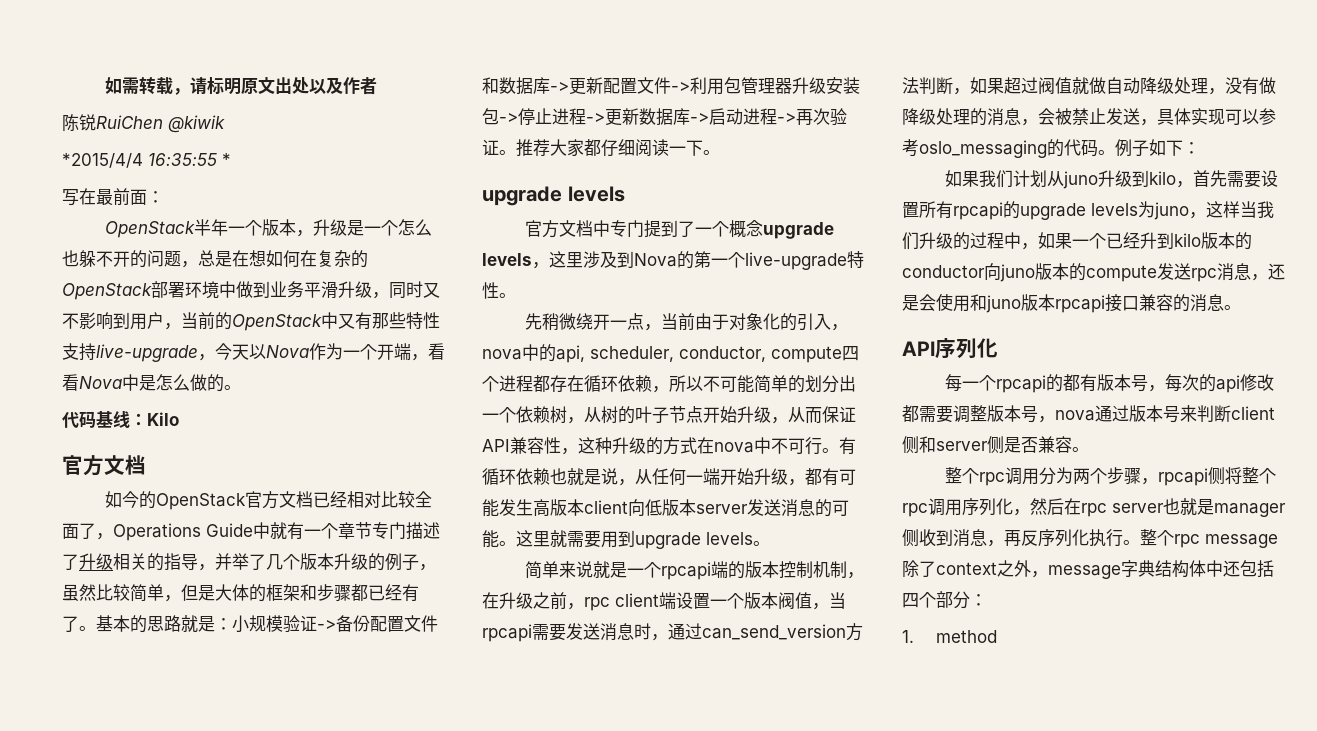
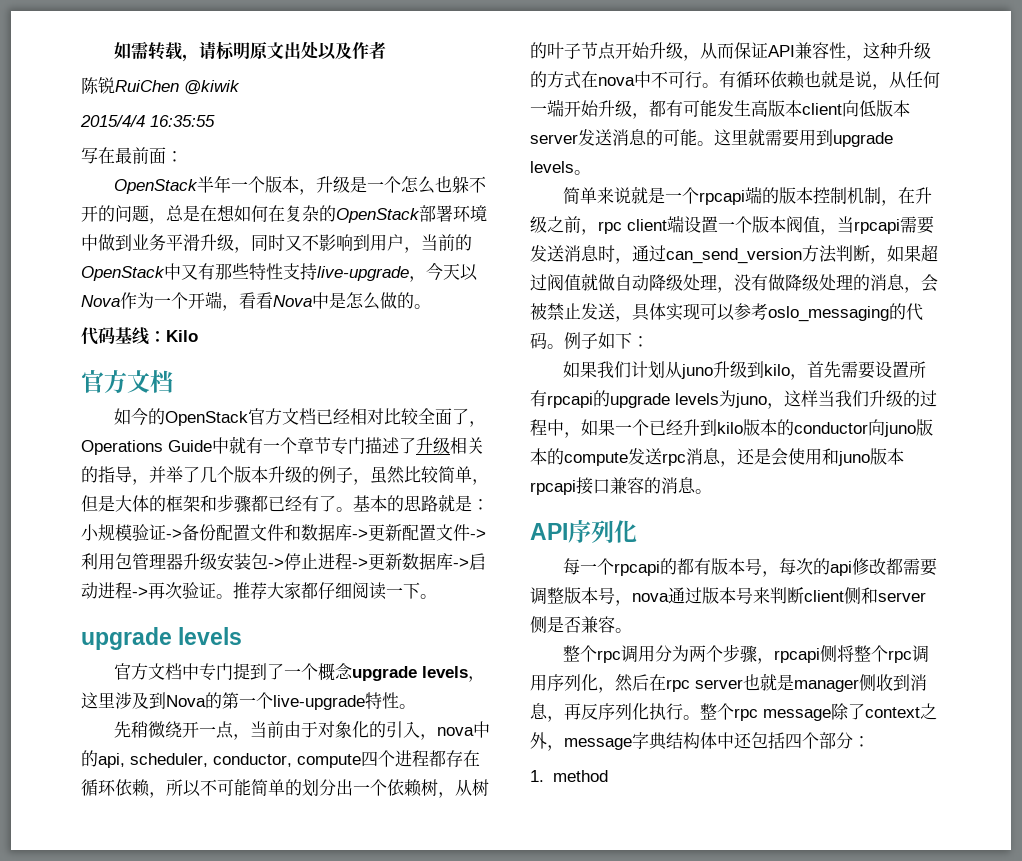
- *2015/4/4 16:35:55 *
+ 2015/4/4 16:35:55

